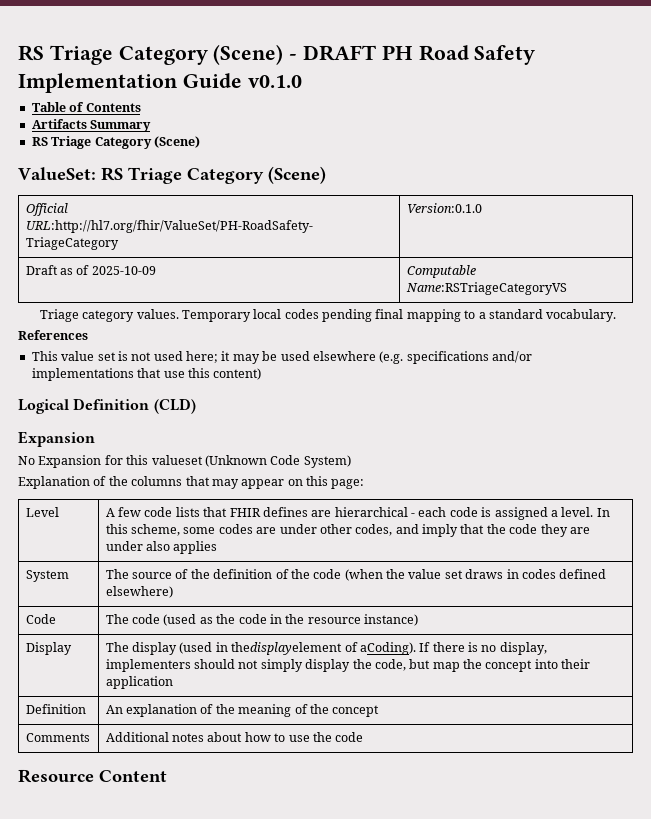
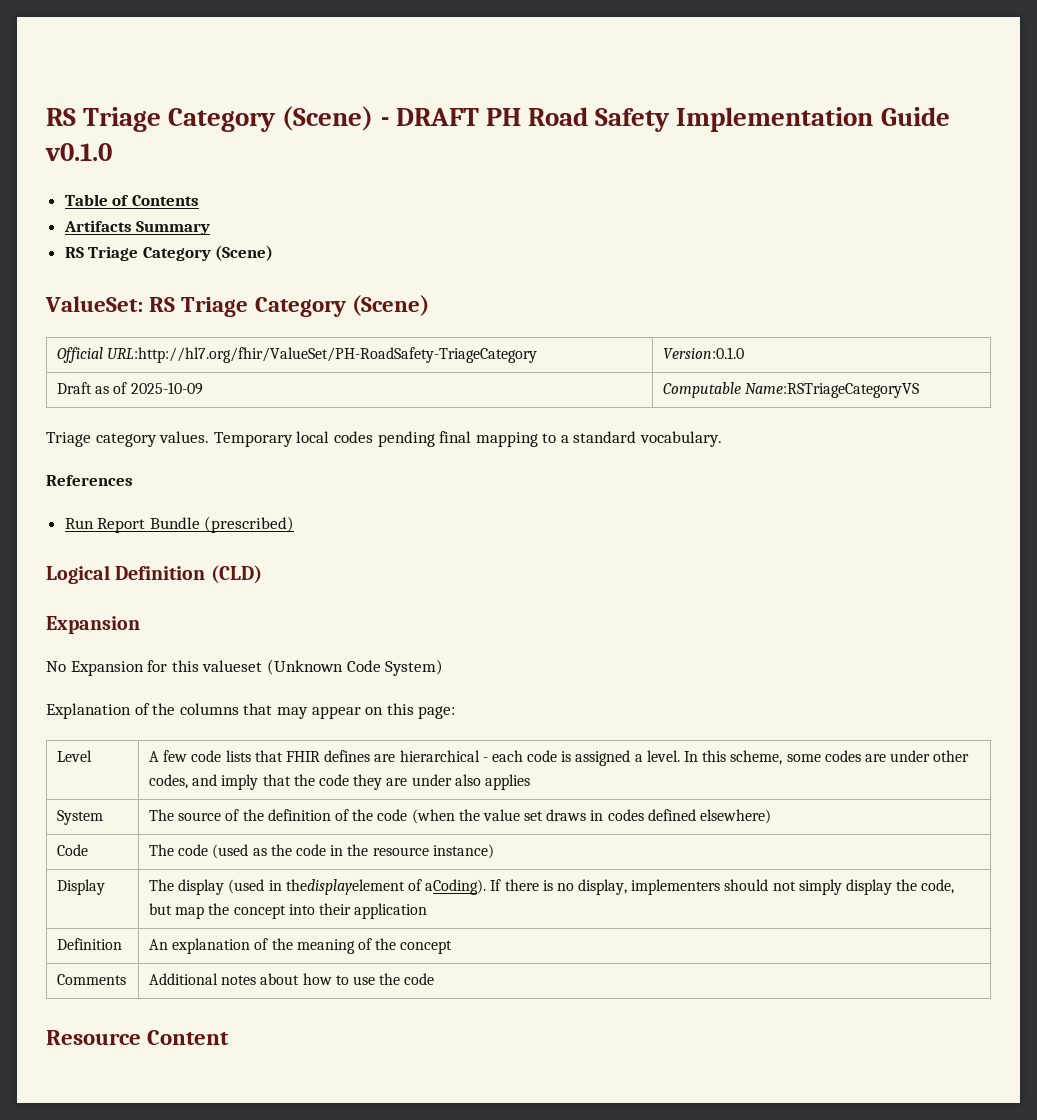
- This value set is not used here; it may be used elsewhere (e.g. specifications and/or implementations that use this content)
+ Run Report Bundle (prescribed)

